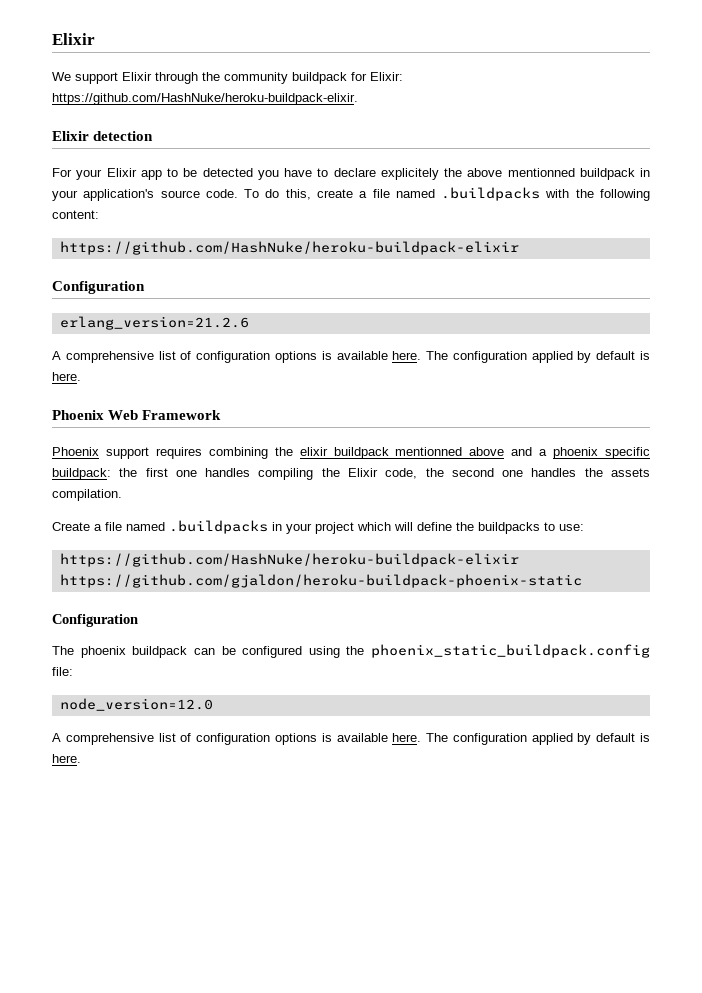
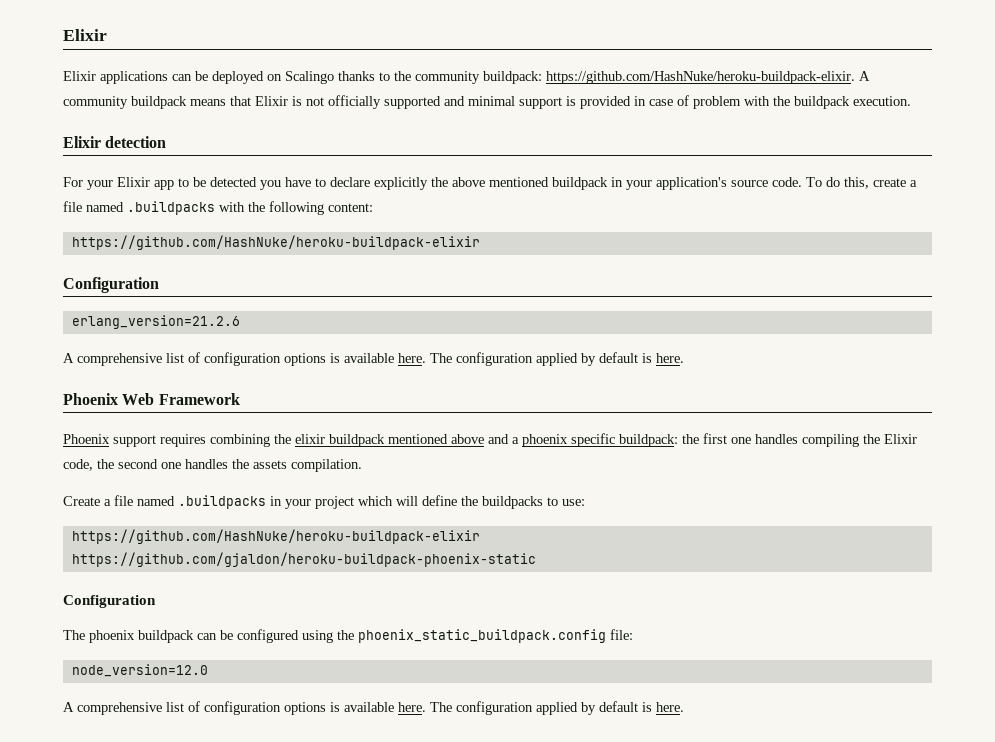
- We support Elixir through the community buildpack for Elixir: https://github.com/HashNuke/heroku-buildpack-elixir.
+ Elixir applications can be deployed on Scalingo thanks to the community buildpack: https://github.com/HashNuke/heroku-buildpack-elixir. A community buildpack means that Elixir is not officially supported and minimal support is provided in case of problem with the buildpack execution.
- For your Elixir app to be detected you have to declare explicitely the above mentionned buildpack in your application's source code.
+ For your Elixir app to be detected you have to declare explicitly the above mentioned buildpack in your application's source code.
- Phoenix support requires combining the elixir buildpack mentionned above and a phoenix specific buildpack: the first one handles compiling the Elixir code, the second one handles the assets compilation.
+ Phoenix support requires combining the elixir buildpack mentioned above and a phoenix specific buildpack: the first one handles compiling the Elixir code, the second one handles the assets compilation.

